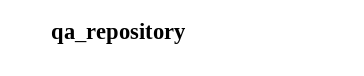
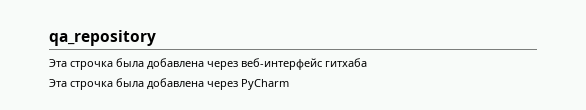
+ Эта строчка была добавлена через веб-интерфейс гитхаба
+ Эта строчка была добавлена через PyCharm

